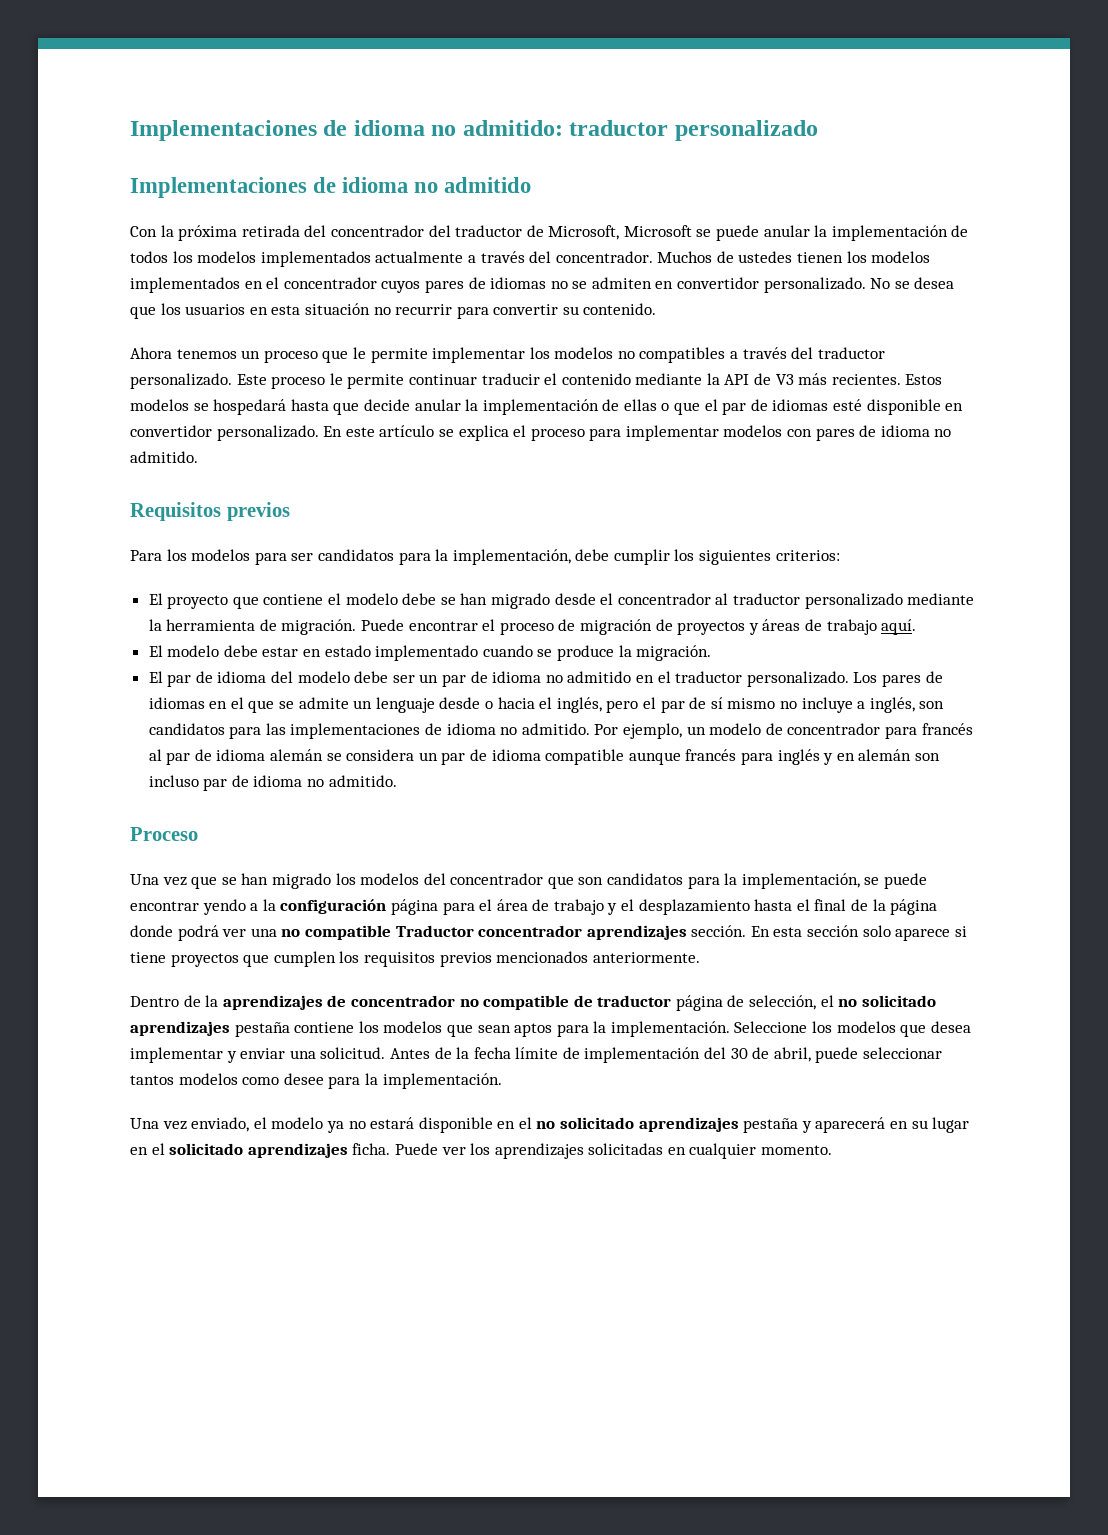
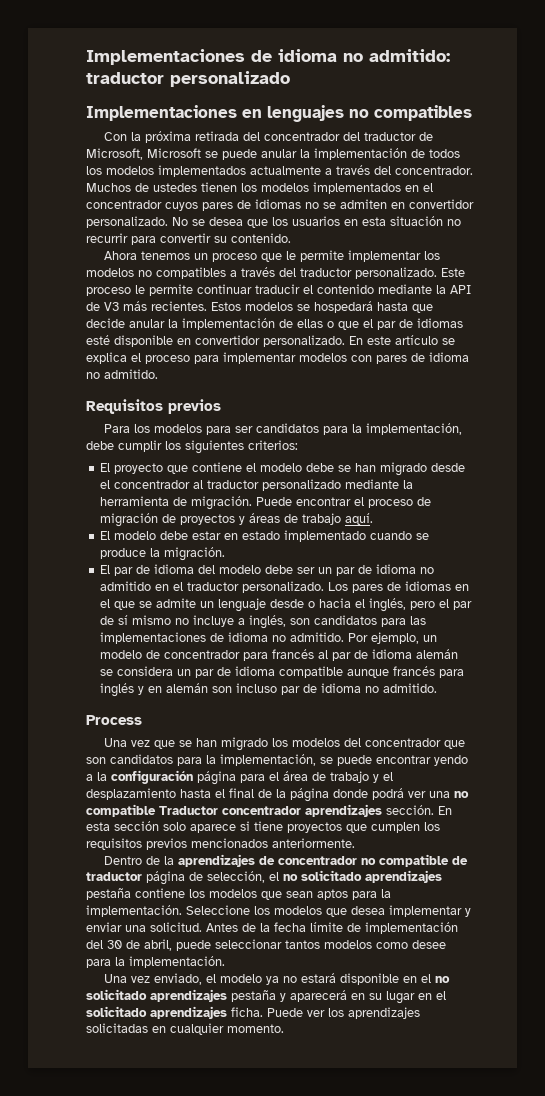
- Implementaciones de idioma no admitido
+ Implementaciones en lenguajes no compatibles
- Proceso
+ Process

